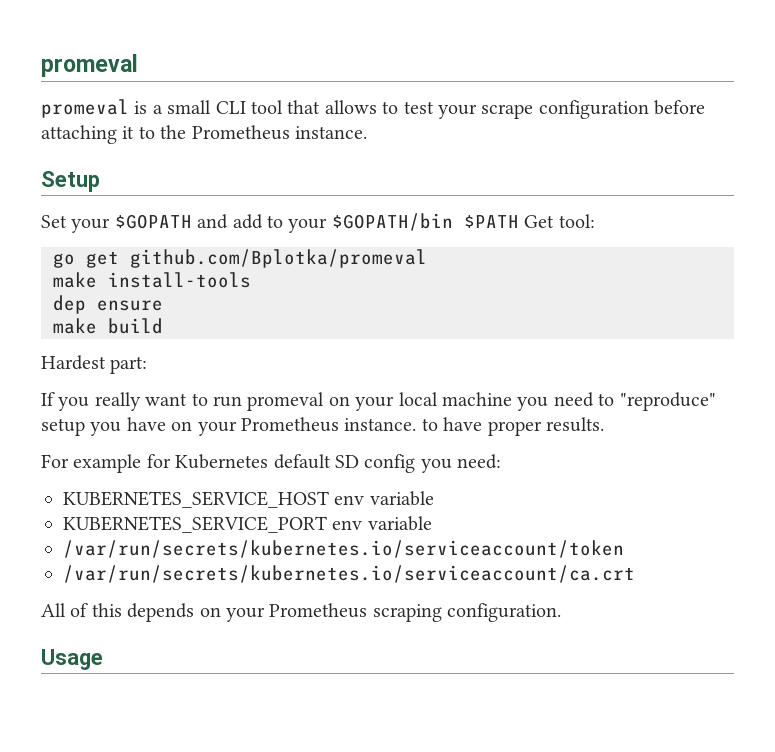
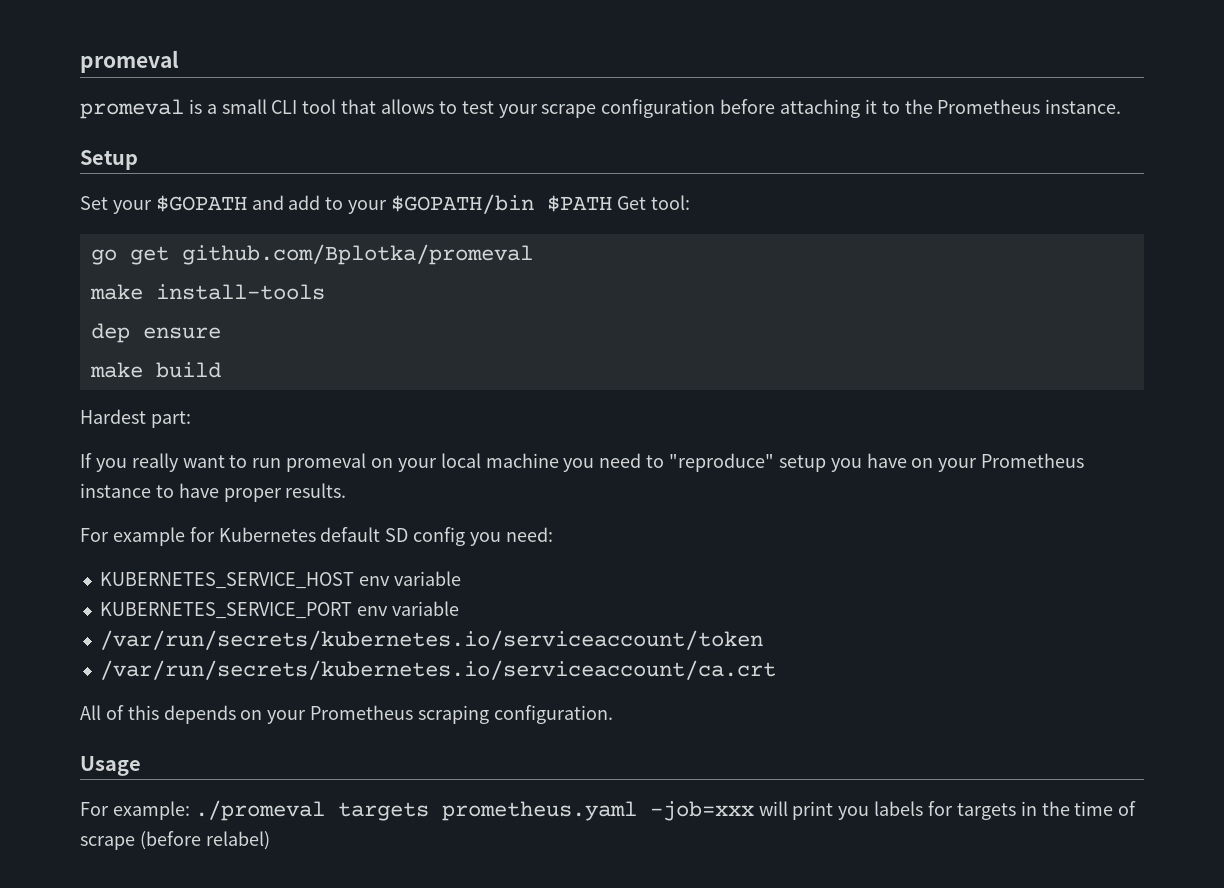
- If you really want to run promeval on your local machine you need to "reproduce" setup you have on your Prometheus instance. to have proper results.
+ If you really want to run promeval on your local machine you need to "reproduce" setup you have on your Prometheus instance to have proper results.
+ For example: ./promeval targets prometheus.yaml -job=xxx will print you labels for targets in the time of scrape (before relabel)

